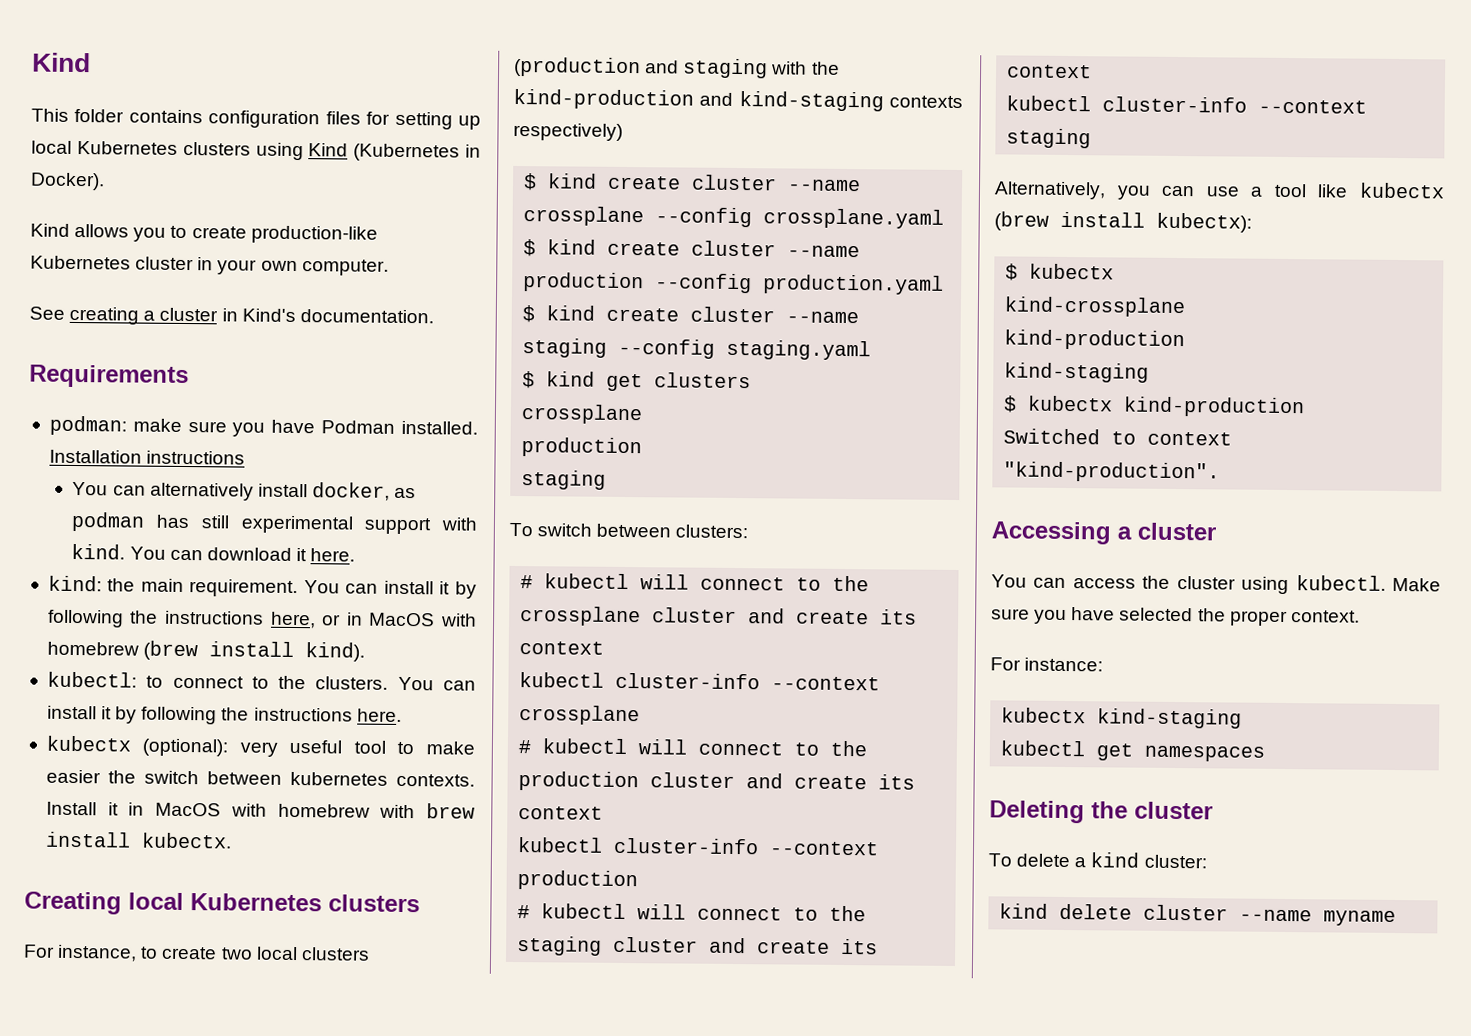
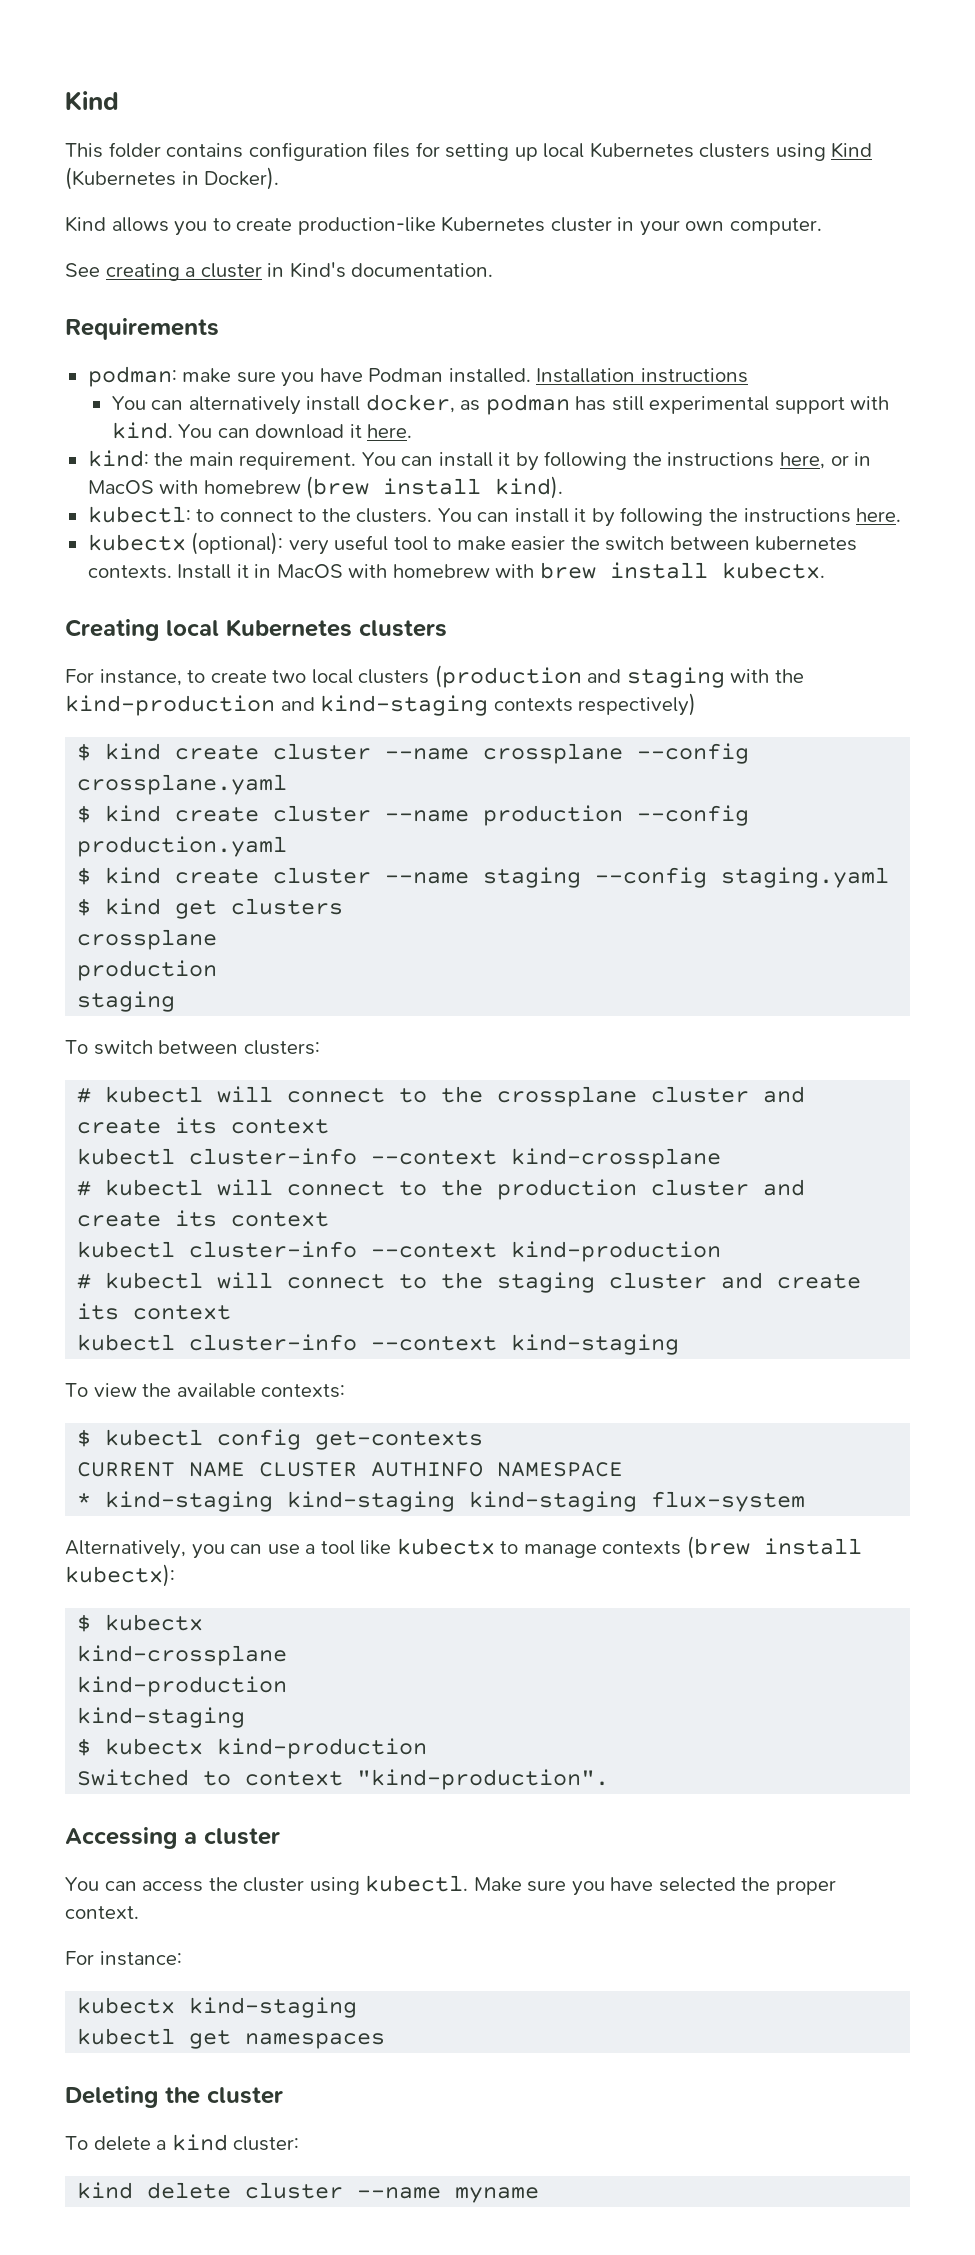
- kubectl cluster-info --context crossplane
+ kubectl cluster-info --context kind-crossplane
- kubectl cluster-info --context production
+ kubectl cluster-info --context kind-production
- kubectl cluster-info --context staging
+ kubectl cluster-info --context kind-staging
+ To view the available contexts:
+ $ kubectl config get-contexts
+ CURRENT NAME CLUSTER AUTHINFO NAMESPACE
+ * kind-staging kind-staging kind-staging flux-system
- Alternatively, you can use a tool like kubectx (brew install kubectx):
+ Alternatively, you can use a tool like kubectx to manage contexts (brew install kubectx):

